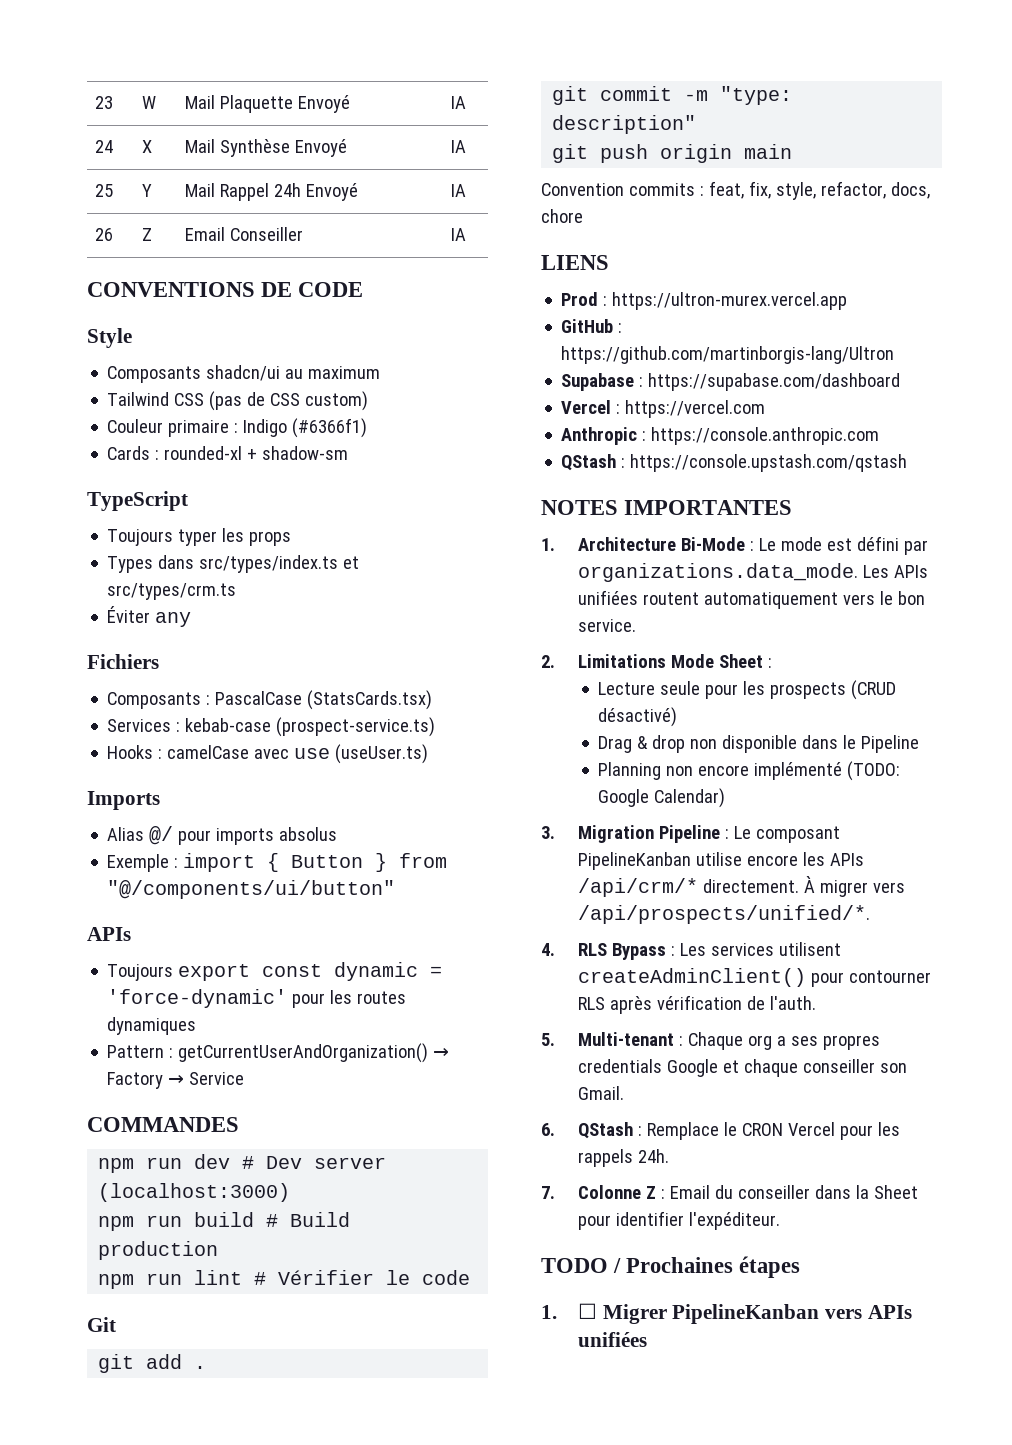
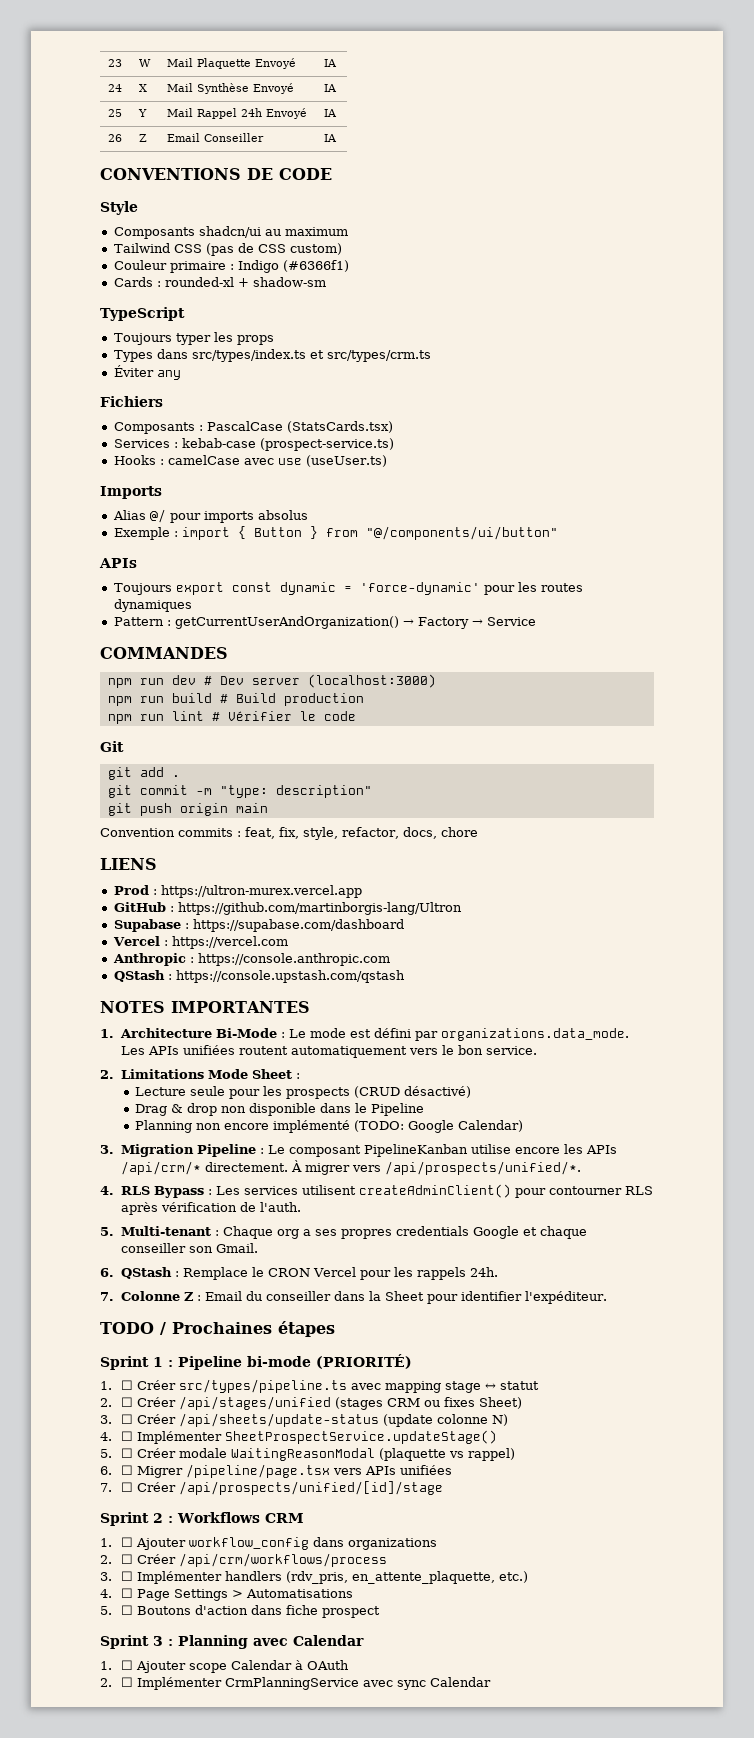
- 1. ☐ Migrer PipelineKanban vers APIs unifiées
+ Sprint 1 : Pipeline bi-mode (PRIORITÉ)
+ 1. ☐ Créer src/types/pipeline.ts avec mapping stage ↔ statut
+ 2. ☐ Créer /api/stages/unified (stages CRM ou fixes Sheet)
+ 3. ☐ Créer /api/sheets/update-status (update colonne N)
+ 4. ☐ Implémenter SheetProspectService.updateStage()
+ 5. ☐ Créer modale WaitingReasonModal (plaquette vs rappel)
+ 6. ☐ Migrer /pipeline/page.tsx vers APIs unifiées
+ 7. ☐ Créer /api/prospects/unified/[id]/stage
+ Sprint 2 : Workflows CRM
+ 1. ☐ Ajouter workflow_config dans organizations
+ 2. ☐ Créer /api/crm/workflows/process
+ 3. ☐ Implémenter handlers (rdv_pris, en_attente_plaquette, etc.)
+ 4. ☐ Page Settings > Automatisations
+ 5. ☐ Boutons d'action dans fiche prospect
+ Sprint 3 : Planning avec Calendar
+ 1. ☐ Ajouter scope Calendar à OAuth
+ 2. ☐ Implémenter CrmPlanningService avec sync Calendar

